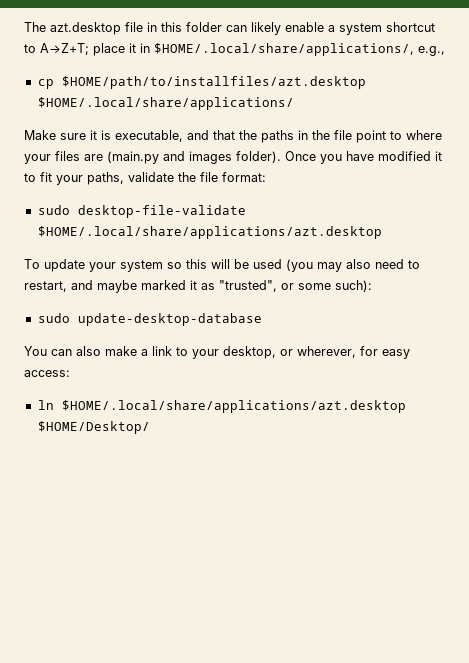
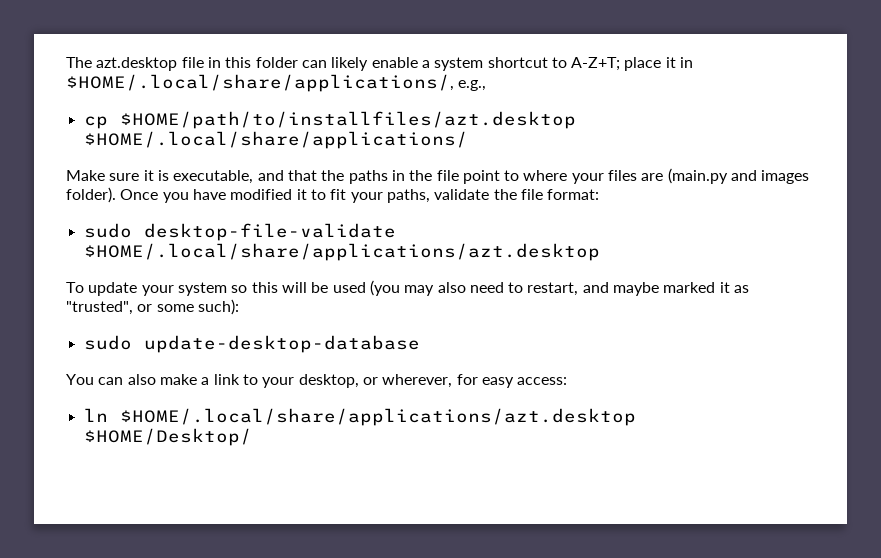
- The azt.desktop file in this folder can likely enable a system shortcut to A→Z+T; place it in $HOME/.local/share/applications/, e.g.,
+ The azt.desktop file in this folder can likely enable a system shortcut to A-Z+T; place it in $HOME/.local/share/applications/, e.g.,

